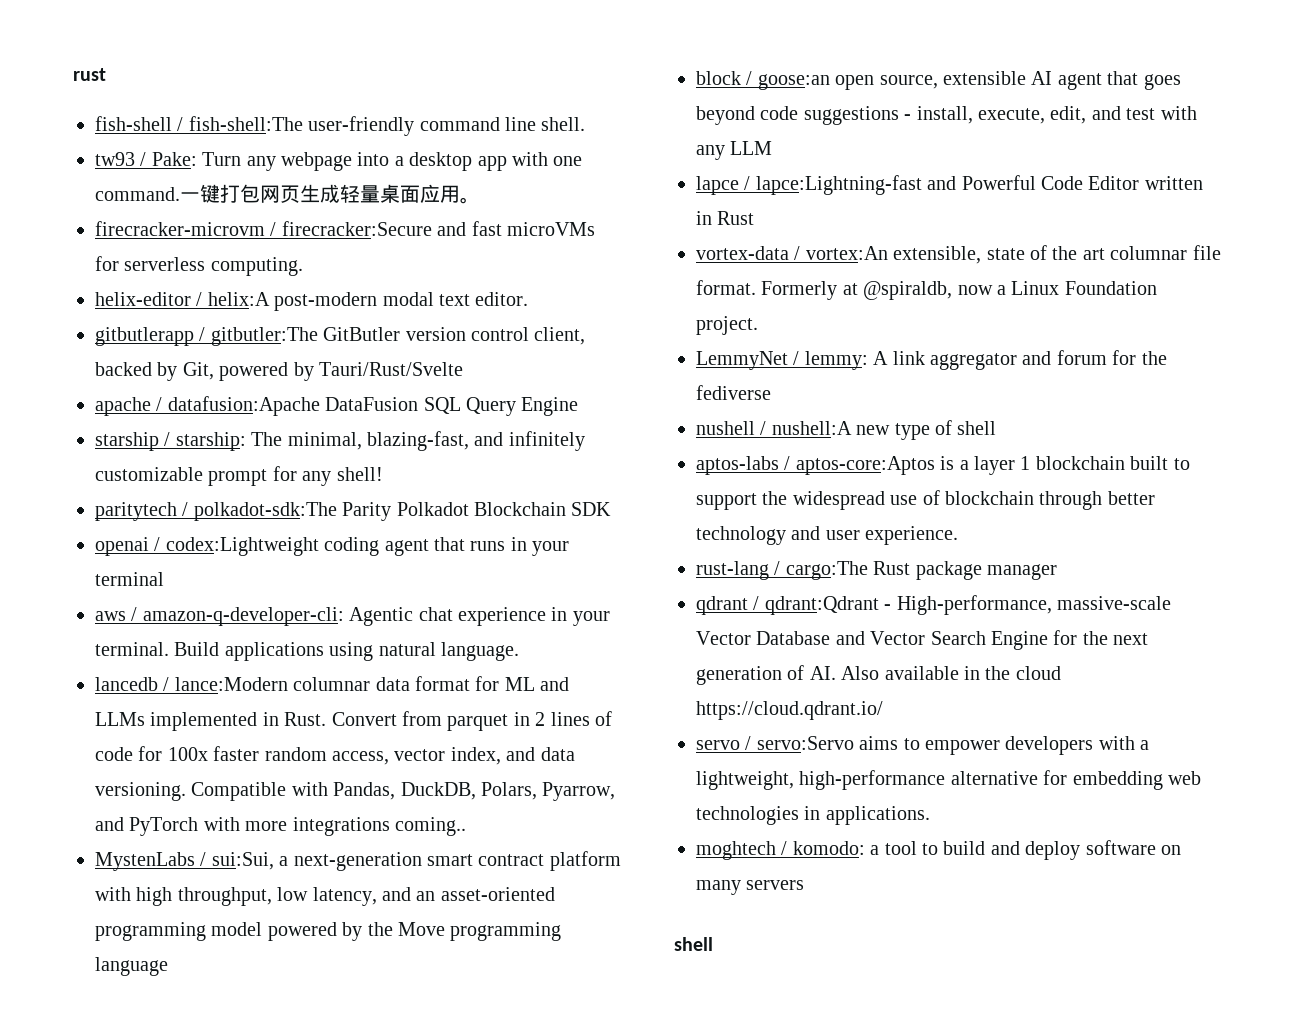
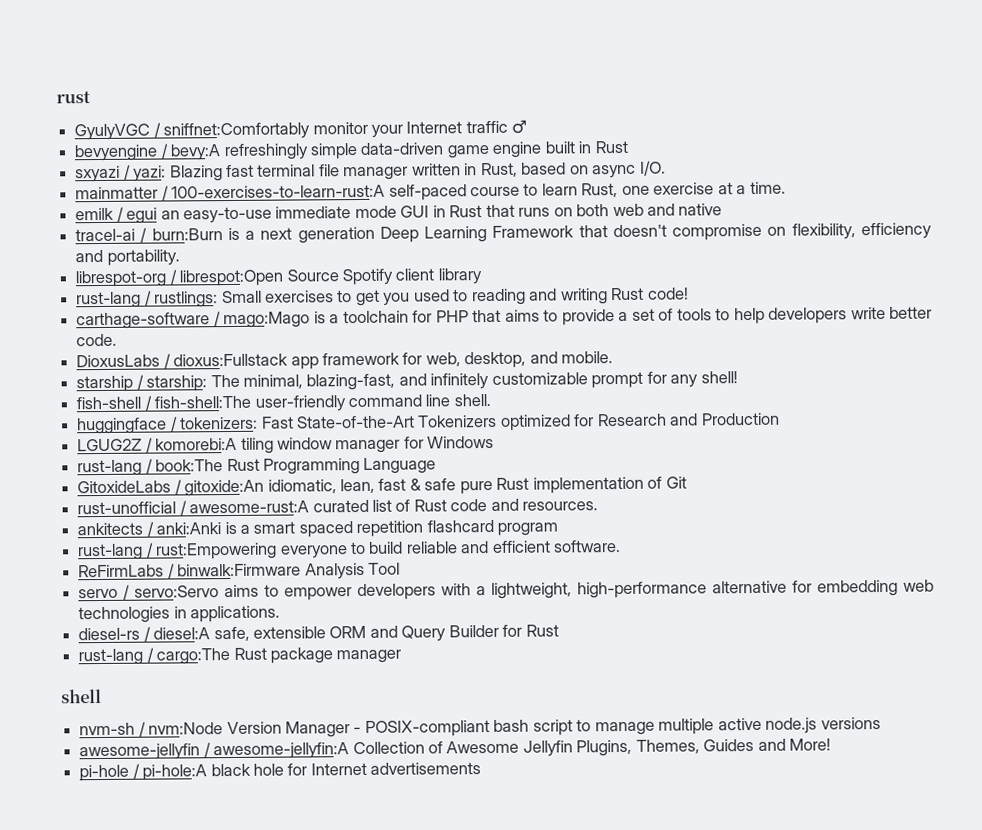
- fish-shell / fish-shell:The user-friendly command line shell.
- tw93 / Pake: Turn any webpage into a desktop app with one command.一键打包网页生成轻量桌面应用。
- firecracker-microvm / firecracker:Secure and fast microVMs for serverless computing.
- helix-editor / helix:A post-modern modal text editor.
- gitbutlerapp / gitbutler:The GitButler version control client, backed by Git, powered by Tauri/Rust/Svelte
- apache / datafusion:Apache DataFusion SQL Query Engine
+ GyulyVGC / sniffnet:Comfortably monitor your Internet traffic ♂
+ bevyengine / bevy:A refreshingly simple data-driven game engine built in Rust
+ sxyazi / yazi: Blazing fast terminal file manager written in Rust, based on async I/O.
+ mainmatter / 100-exercises-to-learn-rust:A self-paced course to learn Rust, one exercise at a time.
+ emilk / egui an easy-to-use immediate mode GUI in Rust that runs on both web and native
+ tracel-ai / burn:Burn is a next generation Deep Learning Framework that doesn't compromise on flexibility, efficiency and portability.
+ librespot-org / librespot:Open Source Spotify client library
+ rust-lang / rustlings: Small exercises to get you used to reading and writing Rust code!
+ carthage-software / mago:Mago is a toolchain for PHP that aims to provide a set of tools to help developers write better code.
+ DioxusLabs / dioxus:Fullstack app framework for web, desktop, and mobile.
- paritytech / polkadot-sdk:The Parity Polkadot Blockchain SDK
- openai / codex:Lightweight coding agent that runs in your terminal
- aws / amazon-q-developer-cli: Agentic chat experience in your terminal. Build applications using natural language.
- lancedb / lance:Modern columnar data format for ML and LLMs implemented in Rust. Convert from parquet in 2 lines of code for 100x faster random access, vector index, and data versioning. Compatible with Pandas, DuckDB, Polars, Pyarrow, and PyTorch with more integrations coming..
- MystenLabs / sui:Sui, a next-generation smart contract platform with high throughput, low latency, and an asset-oriented programming model powered by the Move programming language
- block / goose:an open source, extensible AI agent that goes beyond code suggestions - install, execute, edit, and test with any LLM
- lapce / lapce:Lightning-fast and Powerful Code Editor written in Rust
- vortex-data / vortex:An extensible, state of the art columnar file format. Formerly at @spiraldb, now a Linux Foundation project.
- LemmyNet / lemmy: A link aggregator and forum for the fediverse
- nushell / nushell:A new type of shell
- aptos-labs / aptos-core:Aptos is a layer 1 blockchain built to support the widespread use of blockchain through better technology and user experience.
- rust-lang / cargo:The Rust package manager
- qdrant / qdrant:Qdrant - High-performance, massive-scale Vector Database and Vector Search Engine for the next generation of AI. Also available in the cloud https://cloud.qdrant.io/
+ fish-shell / fish-shell:The user-friendly command line shell.
+ huggingface / tokenizers: Fast State-of-the-Art Tokenizers optimized for Research and Production
+ LGUG2Z / komorebi:A tiling window manager for Windows
+ rust-lang / book:The Rust Programming Language
+ GitoxideLabs / gitoxide:An idiomatic, lean, fast & safe pure Rust implementation of Git
+ rust-unofficial / awesome-rust:A curated list of Rust code and resources.
+ ankitects / anki:Anki is a smart spaced repetition flashcard program
+ rust-lang / rust:Empowering everyone to build reliable and efficient software.
+ ReFirmLabs / binwalk:Firmware Analysis Tool
- moghtech / komodo: a tool to build and deploy software on many servers
+ diesel-rs / diesel:A safe, extensible ORM and Query Builder for Rust
+ rust-lang / cargo:The Rust package manager
  shell
+ nvm-sh / nvm:Node Version Manager - POSIX-compliant bash script to manage multiple active node.js versions
+ awesome-jellyfin / awesome-jellyfin:A Collection of Awesome Jellyfin Plugins, Themes, Guides and More!
+ pi-hole / pi-hole:A black hole for Internet advertisements

